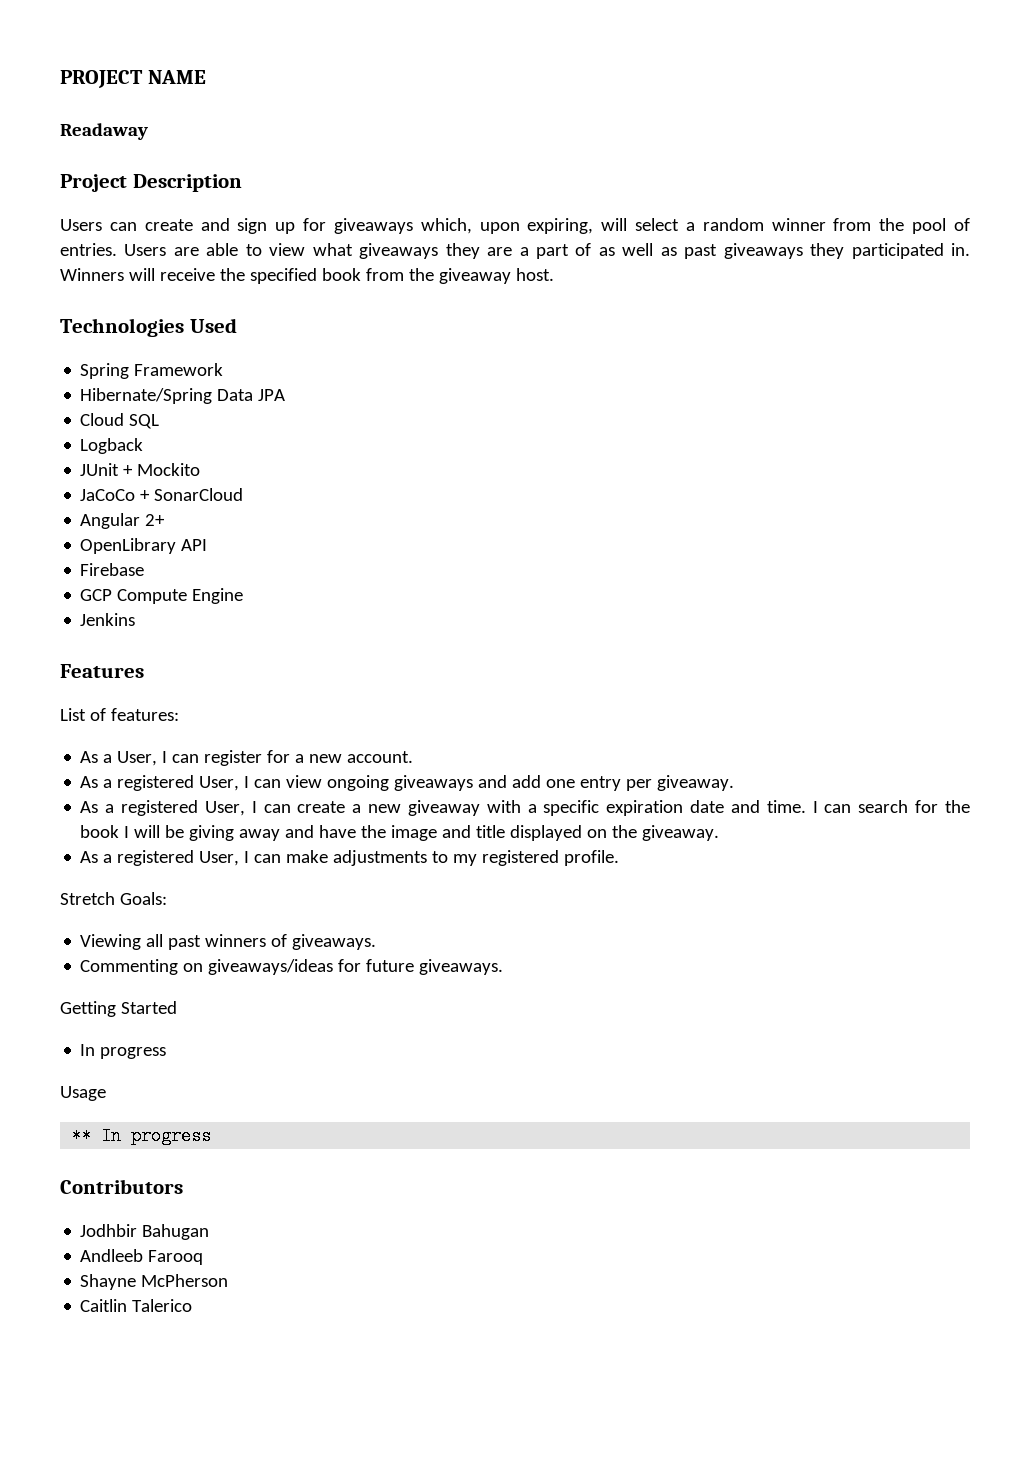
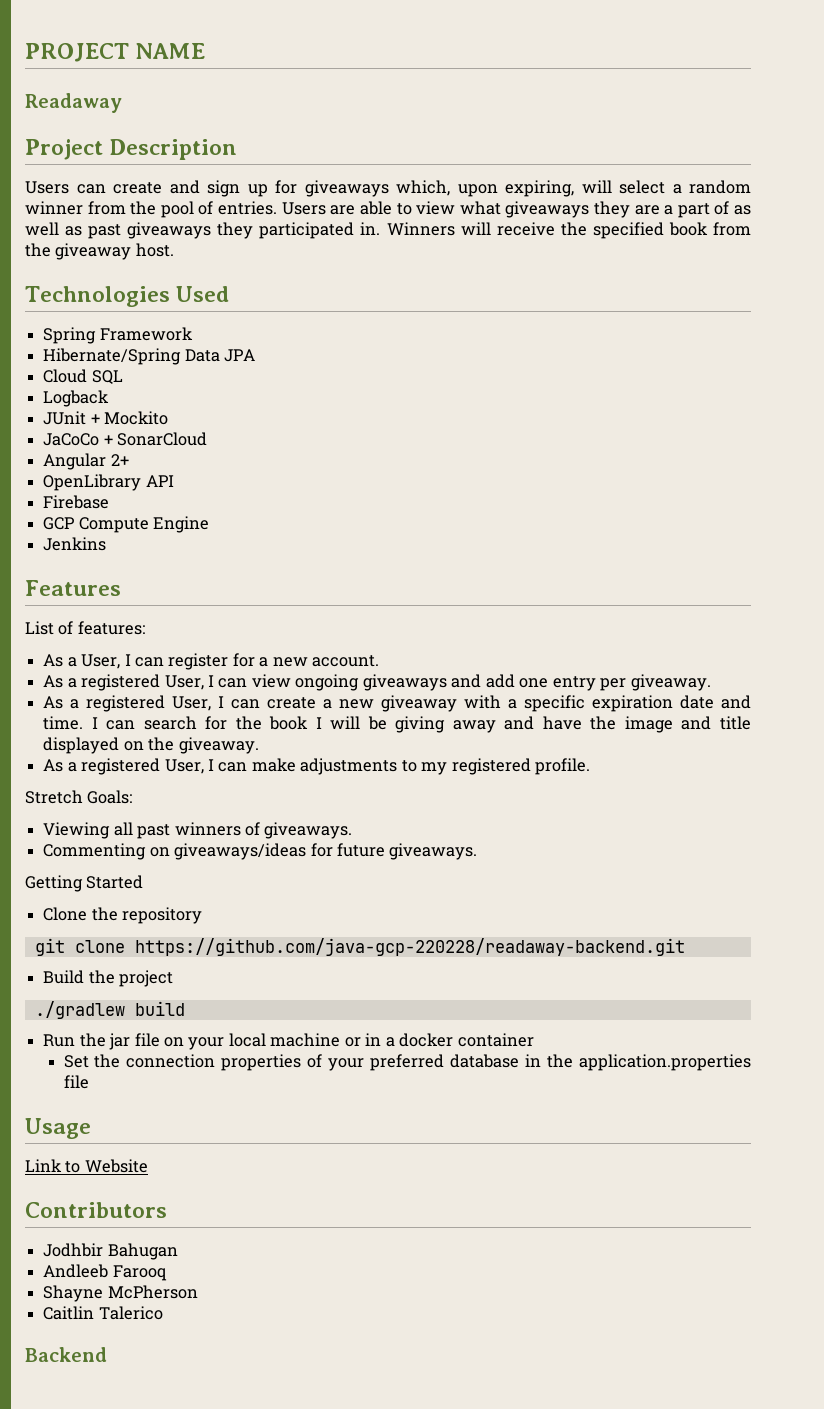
  Getting Started
- In progress
+ Clone the repository
+ git clone https://github.com/java-gcp-220228/readaway-backend.git
+ Build the project
+ ./gradlew build
+ Run the jar file on your local machine or in a docker container
+ Set the connection properties of your preferred database in the application.properties file
  Usage
- ** In progress
+ Link to Website
+ Backend

